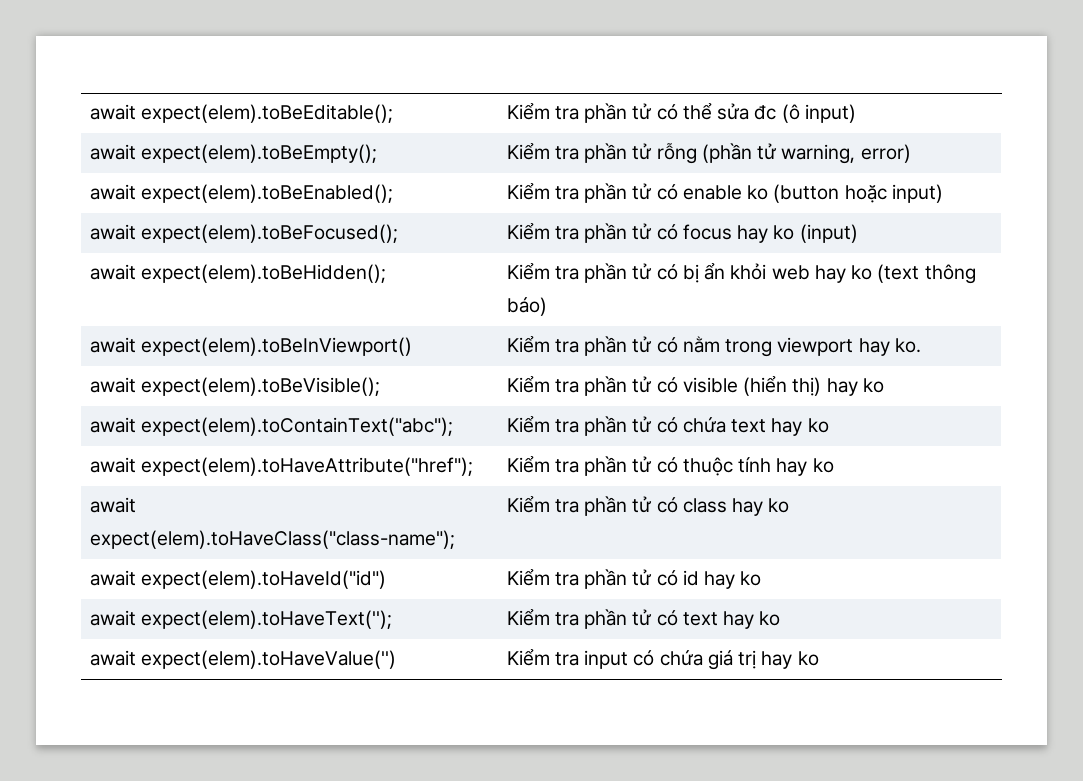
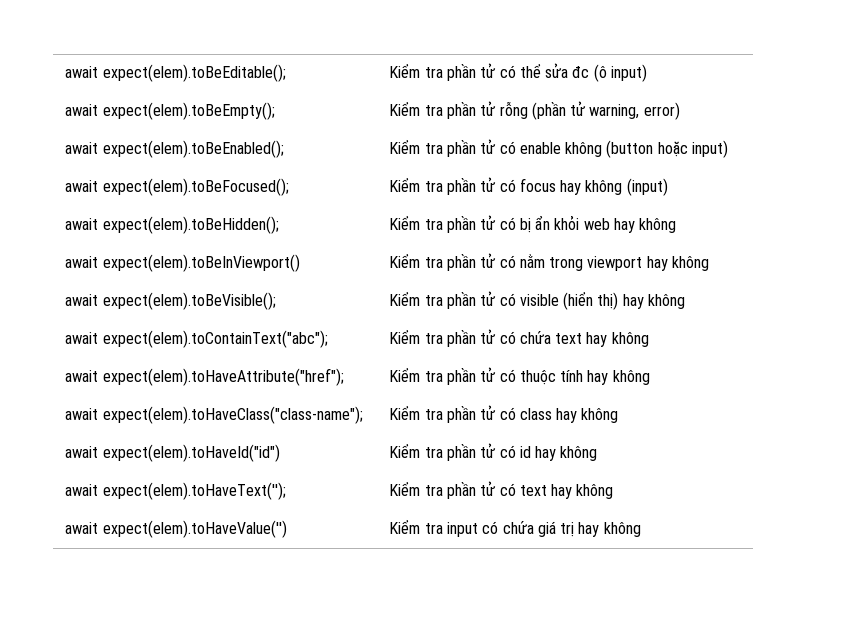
- await expect(elem).toBeEnabled(); | Kiểm tra phần tử có enable ko (button hoặc input)
+ await expect(elem).toBeEnabled(); | Kiểm tra phần tử có enable không (button hoặc input)
- await expect(elem).toBeFocused(); | Kiểm tra phần tử có focus hay ko (input)
+ await expect(elem).toBeFocused(); | Kiểm tra phần tử có focus hay không (input)
- await expect(elem).toBeHidden(); | Kiểm tra phần tử có bị ẩn khỏi web hay ko (text thông báo)
+ await expect(elem).toBeHidden(); | Kiểm tra phần tử có bị ẩn khỏi web hay không
- await expect(elem).toBeInViewport() | Kiểm tra phần tử có nằm trong viewport hay ko.
+ await expect(elem).toBeInViewport() | Kiểm tra phần tử có nằm trong viewport hay không
- await expect(elem).toBeVisible(); | Kiểm tra phần tử có visible (hiển thị) hay ko
+ await expect(elem).toBeVisible(); | Kiểm tra phần tử có visible (hiển thị) hay không
- await expect(elem).toContainText("abc"); | Kiểm tra phần tử có chứa text hay ko
+ await expect(elem).toContainText("abc"); | Kiểm tra phần tử có chứa text hay không
- await expect(elem).toHaveAttribute("href"); | Kiểm tra phần tử có thuộc tính hay ko
+ await expect(elem).toHaveAttribute("href"); | Kiểm tra phần tử có thuộc tính hay không
- await expect(elem).toHaveClass("class-name"); | Kiểm tra phần tử có class hay ko
+ await expect(elem).toHaveClass("class-name"); | Kiểm tra phần tử có class hay không
- await expect(elem).toHaveId("id") | Kiểm tra phần tử có id hay ko
+ await expect(elem).toHaveId("id") | Kiểm tra phần tử có id hay không
- await expect(elem).toHaveText(''); | Kiểm tra phần tử có text hay ko
+ await expect(elem).toHaveText(''); | Kiểm tra phần tử có text hay không
- await expect(elem).toHaveValue('') | Kiểm tra input có chứa giá trị hay ko
+ await expect(elem).toHaveValue('') | Kiểm tra input có chứa giá trị hay không

